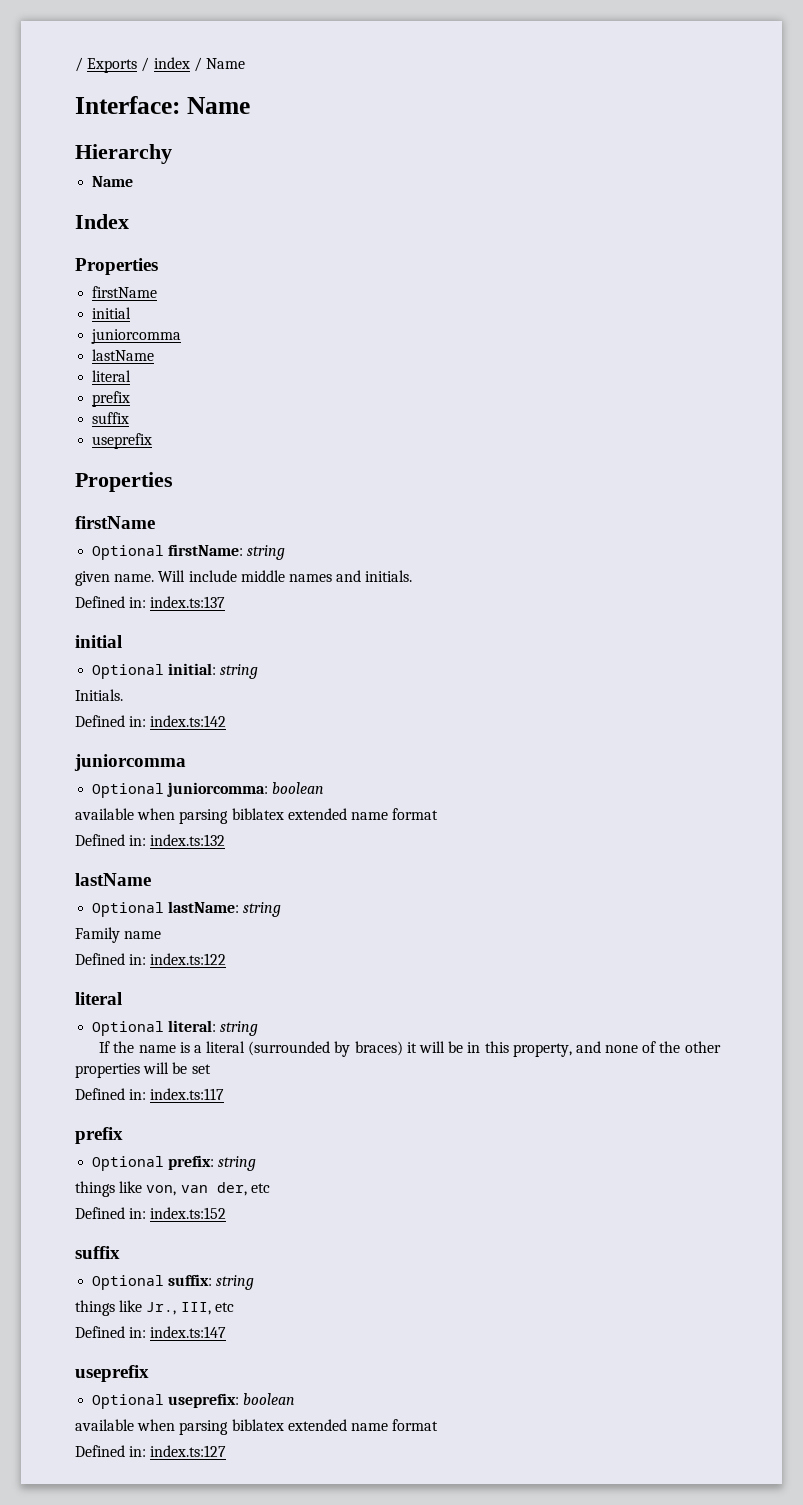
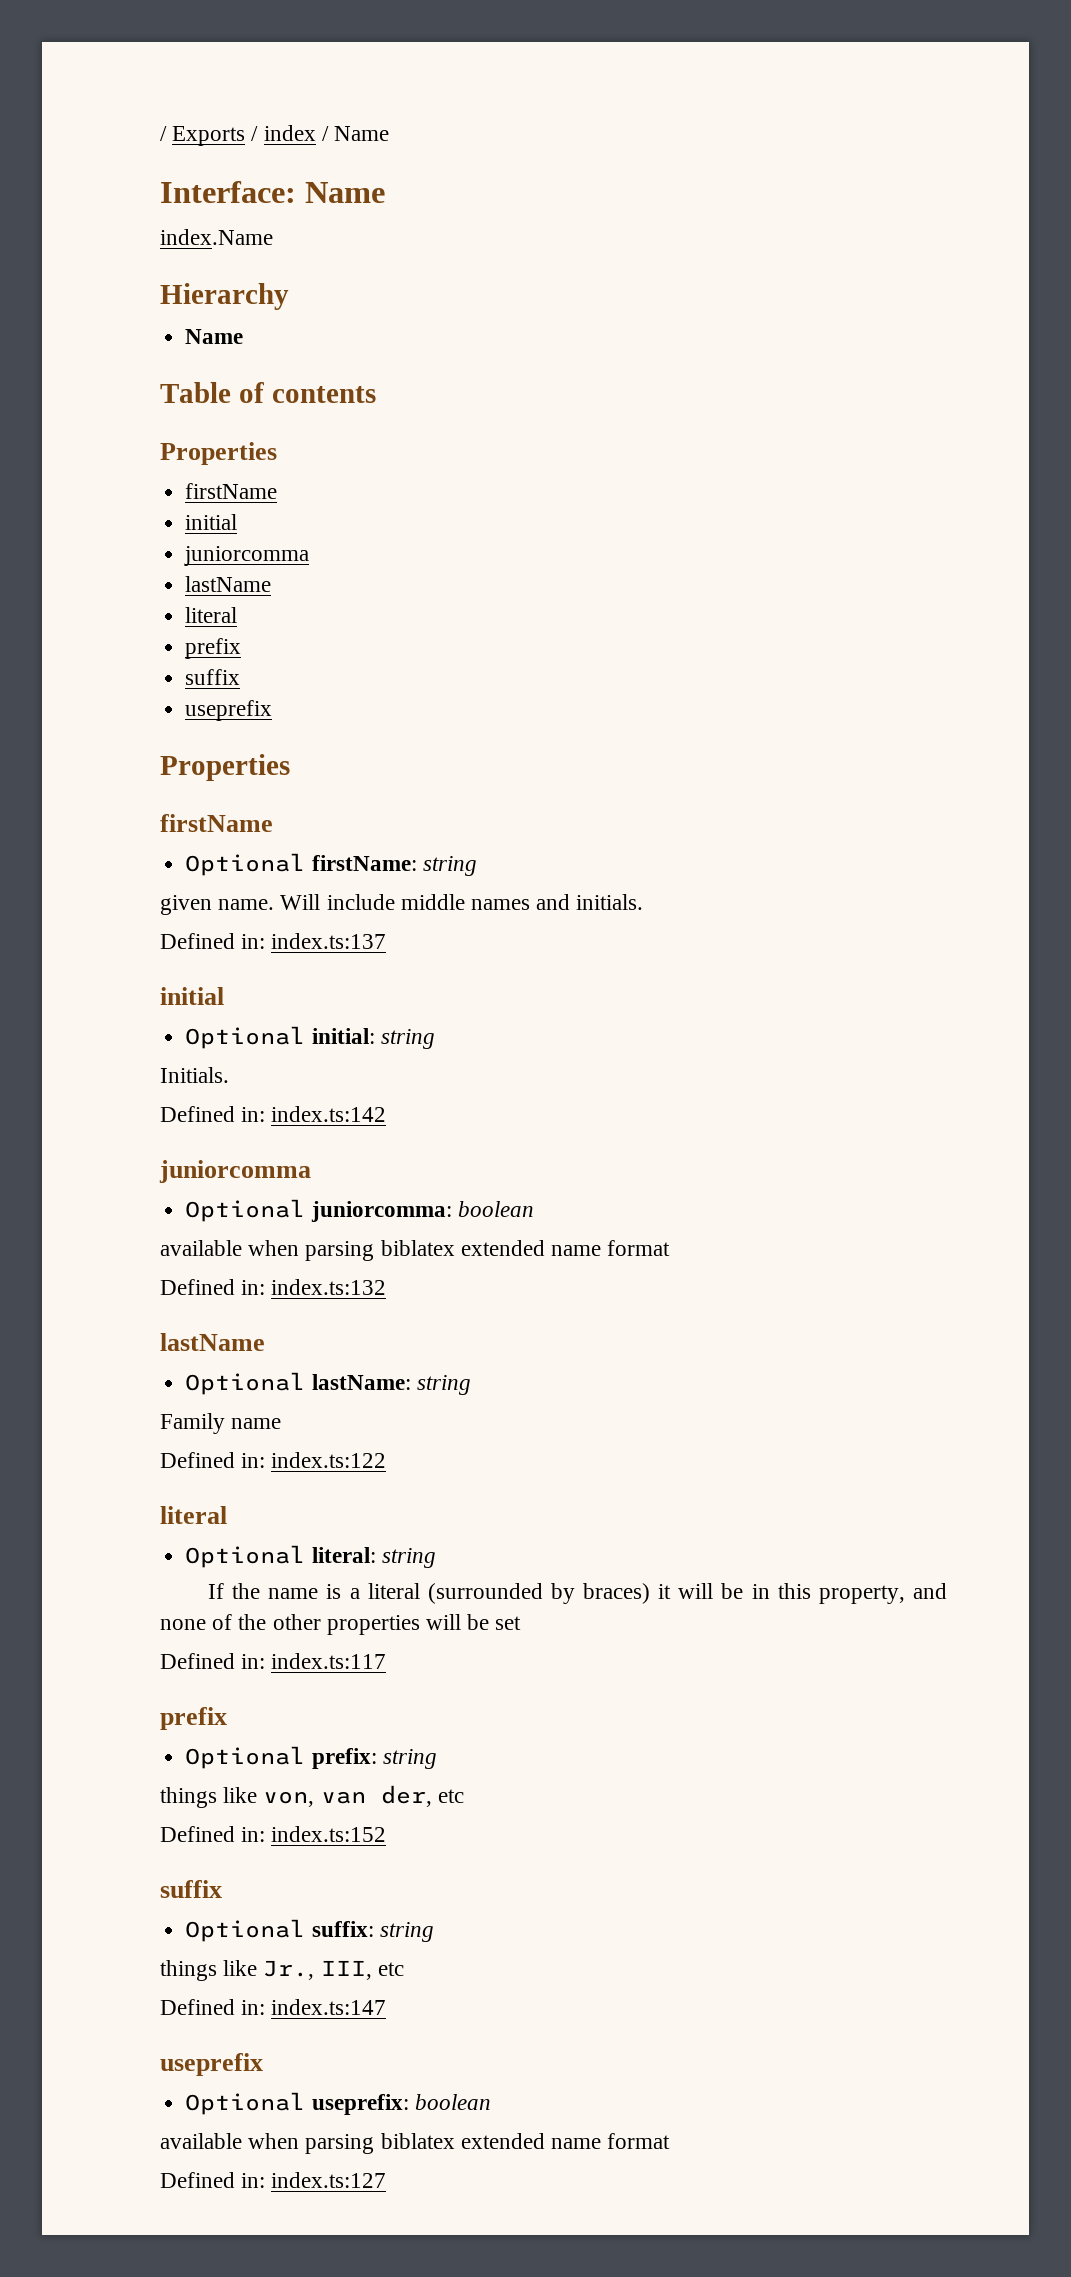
+ index.Name
- Index
+ Table of contents

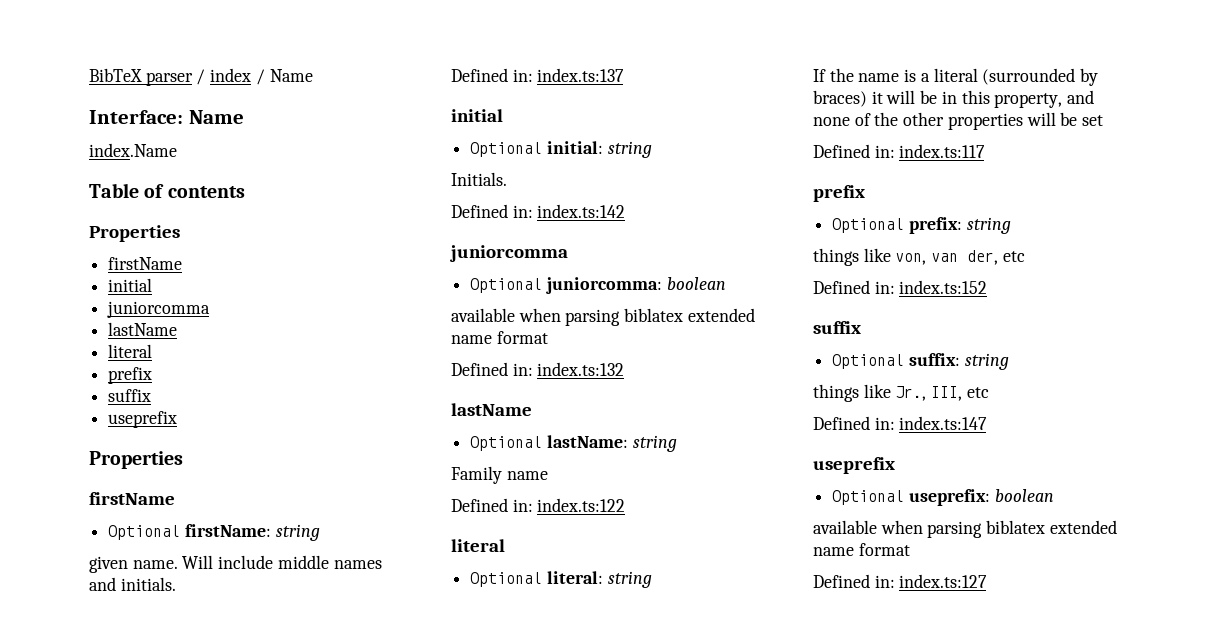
- / Exports / index / Name
+ BibTeX parser / index / Name
- Hierarchy
- Name

